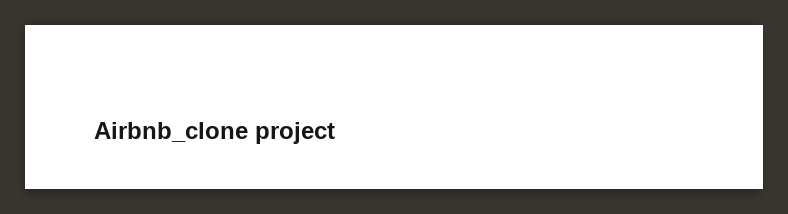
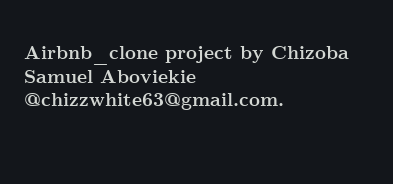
- Airbnb_clone project
+ Airbnb_clone project by Chizoba Samuel Aboviekie @chizzwhite63@gmail.com.

